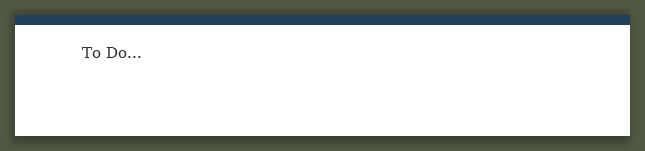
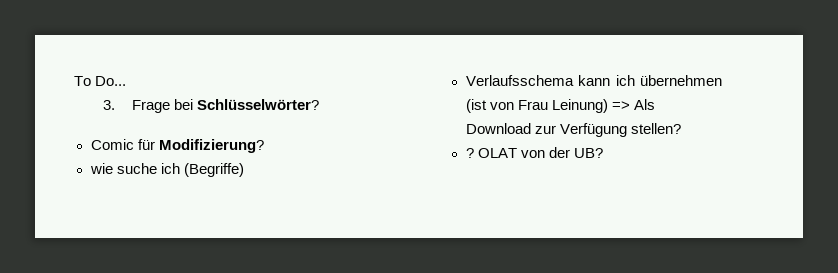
+ 3. Frage bei Schlüsselwörter?
+ Comic für Modifizierung?
+ wie suche ich (Begriffe)
+ Verlaufsschema kann ich übernehmen (ist von Frau Leinung) => Als Download zur Verfügung stellen?
+ ? OLAT von der UB?

